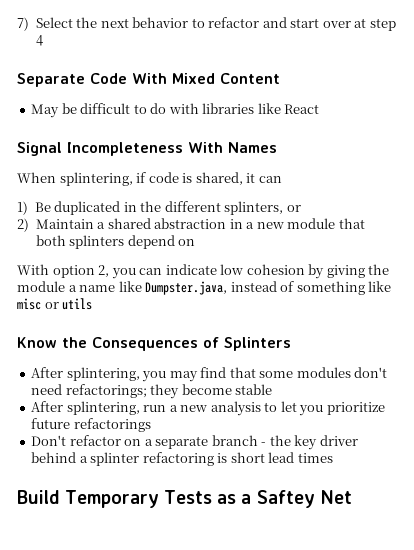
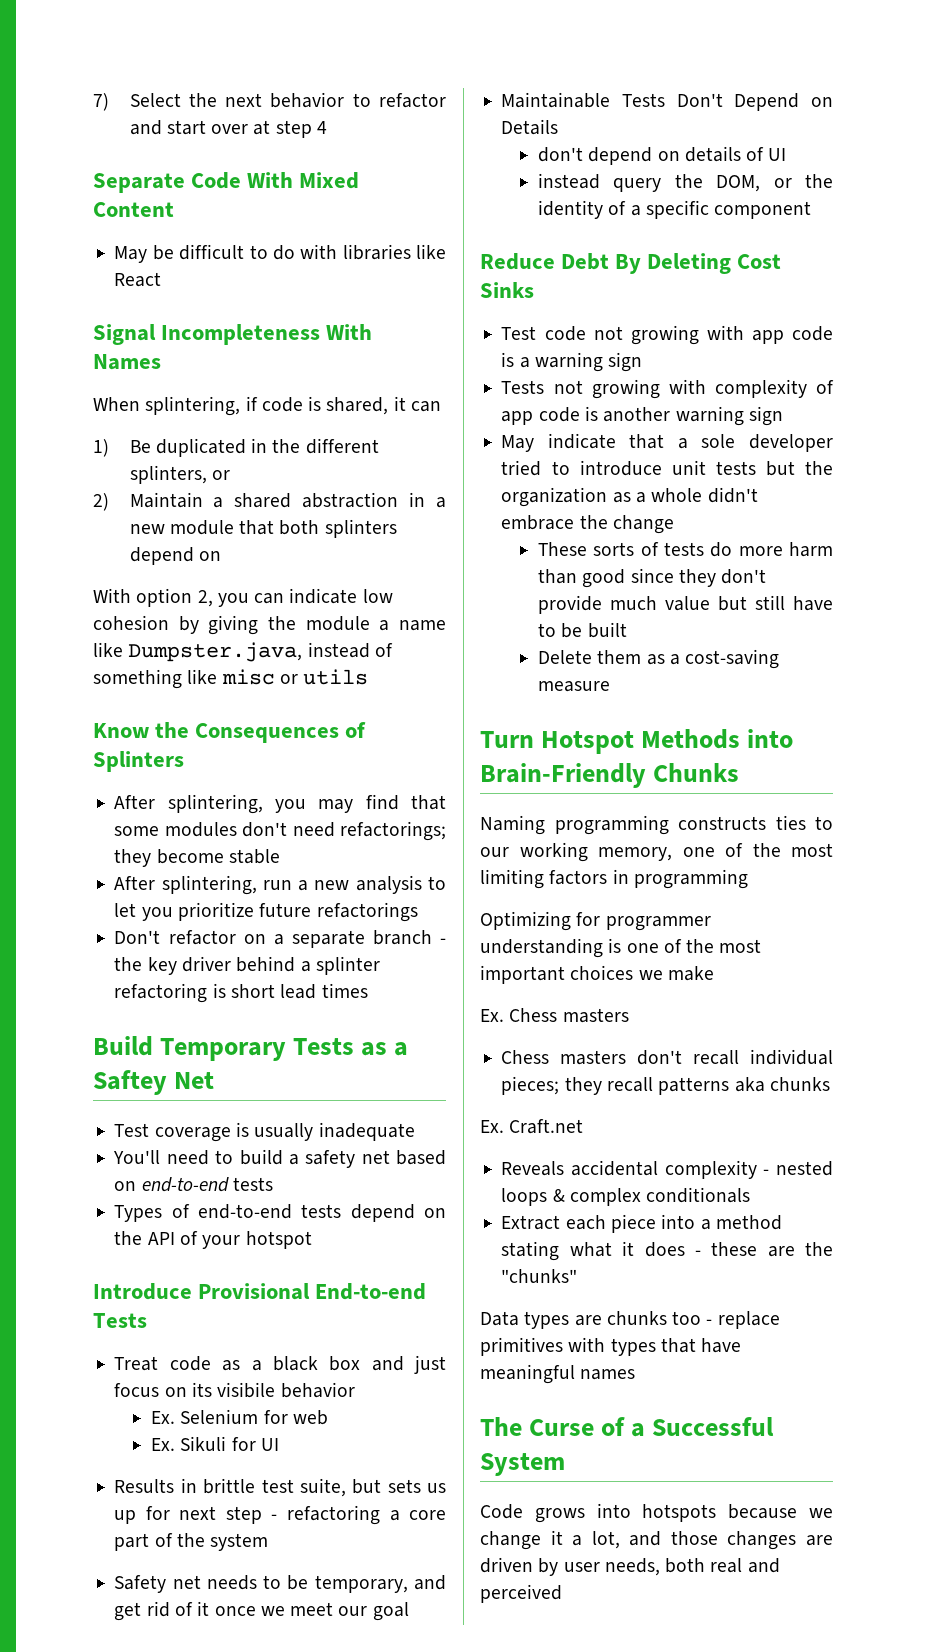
+ Test coverage is usually inadequate
+ You'll need to build a safety net based on end-to-end tests
+ Types of end-to-end tests depend on the API of your hotspot
+ Introduce Provisional End-to-end Tests
+ Treat code as a black box and just focus on its visibile behavior
+ Ex. Selenium for web
+ Ex. Sikuli for UI
+ Results in brittle test suite, but sets us up for next step - refactoring a core part of the system
+ Safety net needs to be temporary, and get rid of it once we meet our goal
+ Maintainable Tests Don't Depend on Details
+ don't depend on details of UI
+ instead query the DOM, or the identity of a specific component
+ Reduce Debt By Deleting Cost Sinks
+ Test code not growing with app code is a warning sign
+ Tests not growing with complexity of app code is another warning sign
+ May indicate that a sole developer tried to introduce unit tests but the organization as a whole didn't embrace the change
+ These sorts of tests do more harm than good since they don't provide much value but still have to be built
+ Delete them as a cost-saving measure
+ Turn Hotspot Methods into Brain-Friendly Chunks
+ Naming programming constructs ties to our working memory, one of the most limiting factors in programming
+ Optimizing for programmer understanding is one of the most important choices we make
+ Ex. Chess masters
+ Chess masters don't recall individual pieces; they recall patterns aka chunks
+ Ex. Craft.net
+ Reveals accidental complexity - nested loops & complex conditionals
+ Extract each piece into a method stating what it does - these are the "chunks"
+ Data types are chunks too - replace primitives with types that have meaningful names
+ The Curse of a Successful System
+ Code grows into hotspots because we change it a lot, and those changes are driven by user needs, both real and perceived

